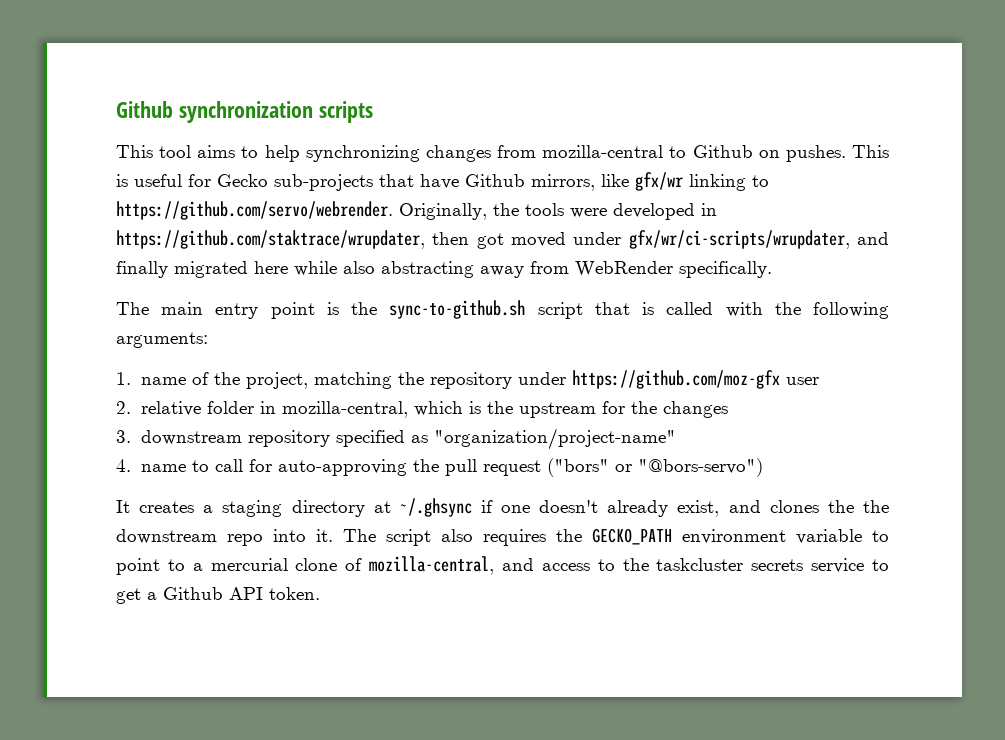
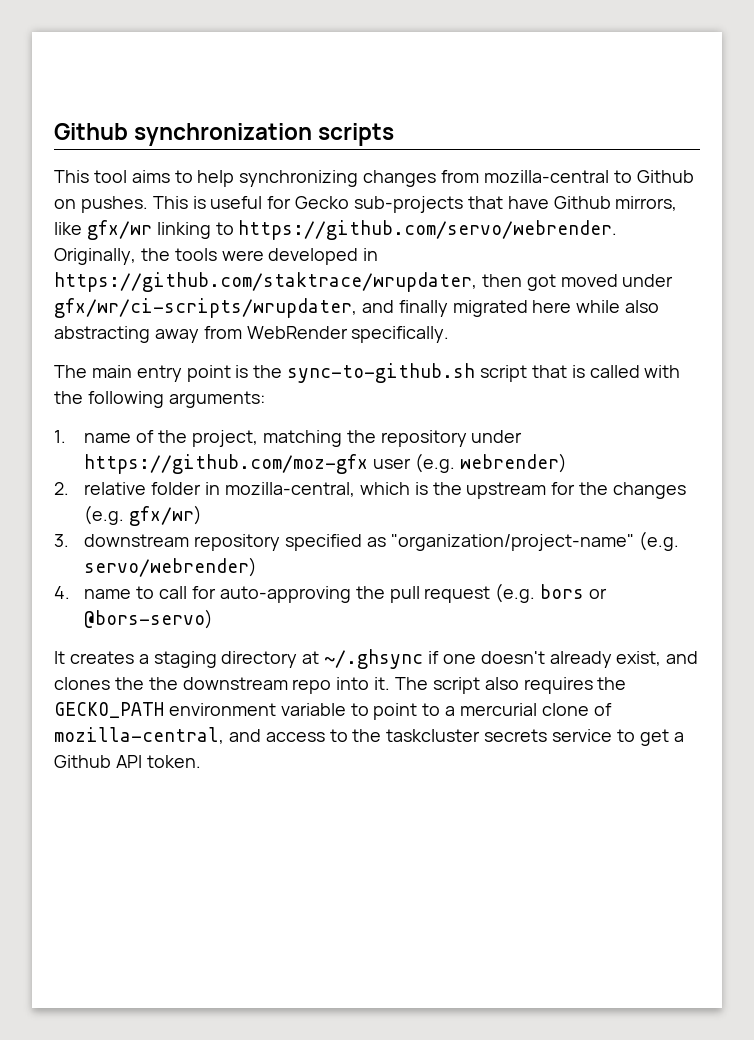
- 1. name of the project, matching the repository under https://github.com/moz-gfx user
+ 1. name of the project, matching the repository under https://github.com/moz-gfx user (e.g. webrender)
- 2. relative folder in mozilla-central, which is the upstream for the changes
+ 2. relative folder in mozilla-central, which is the upstream for the changes (e.g. gfx/wr)
- 3. downstream repository specified as "organization/project-name"
+ 3. downstream repository specified as "organization/project-name" (e.g. servo/webrender)
- 4. name to call for auto-approving the pull request ("bors" or "@bors-servo")
+ 4. name to call for auto-approving the pull request (e.g. bors or @bors-servo)

